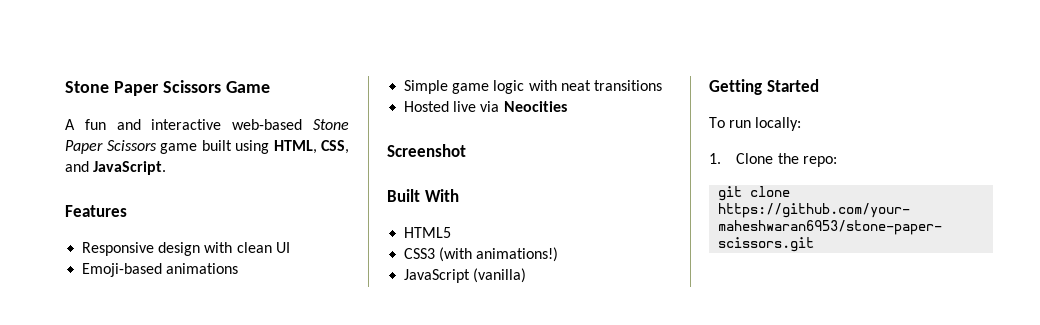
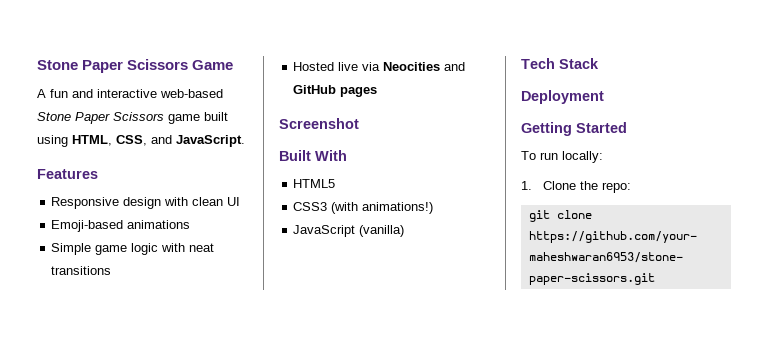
- Hosted live via Neocities
+ Hosted live via Neocities and GitHub pages
+ Tech Stack
+ Deployment

